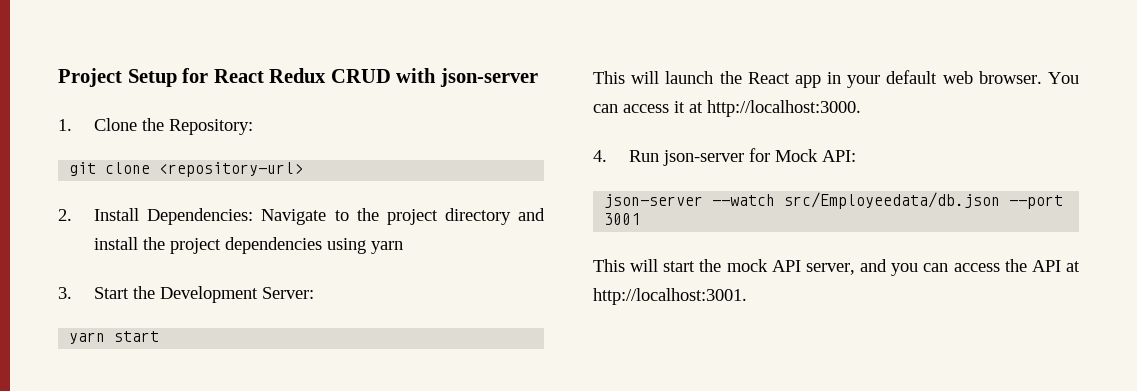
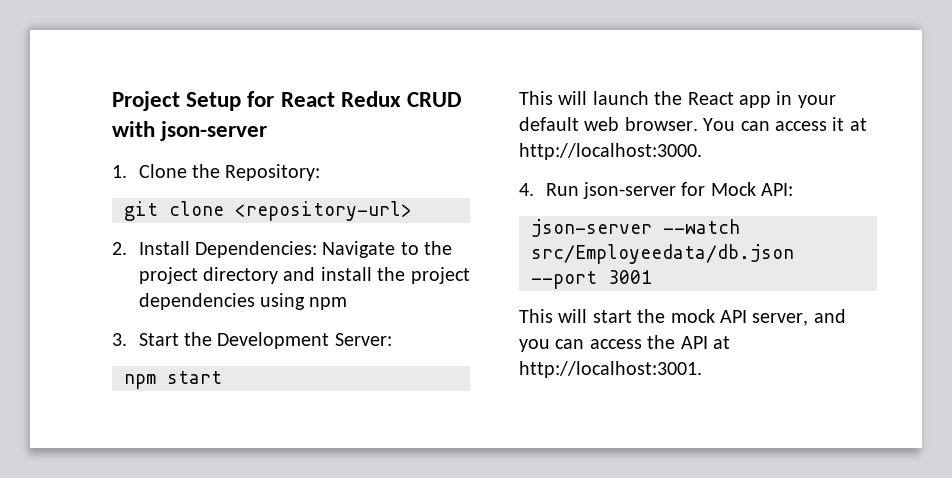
- 2. Install Dependencies: Navigate to the project directory and install the project dependencies using yarn
+ 2. Install Dependencies: Navigate to the project directory and install the project dependencies using npm
- yarn start
+ npm start

